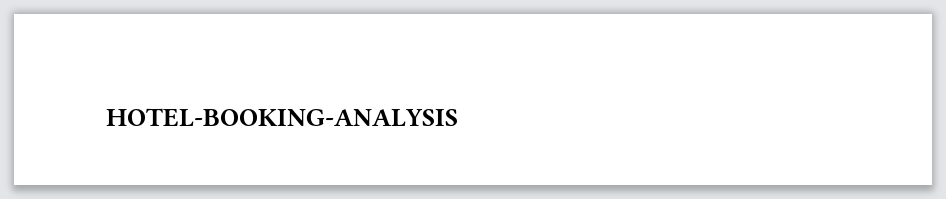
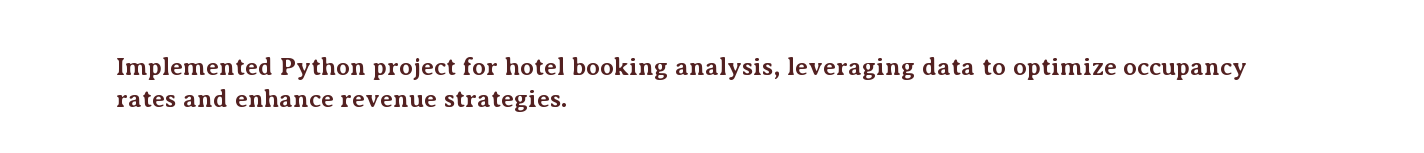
- HOTEL-BOOKING-ANALYSIS
+ Implemented Python project for hotel booking analysis, leveraging data to optimize occupancy rates and enhance revenue strategies.

